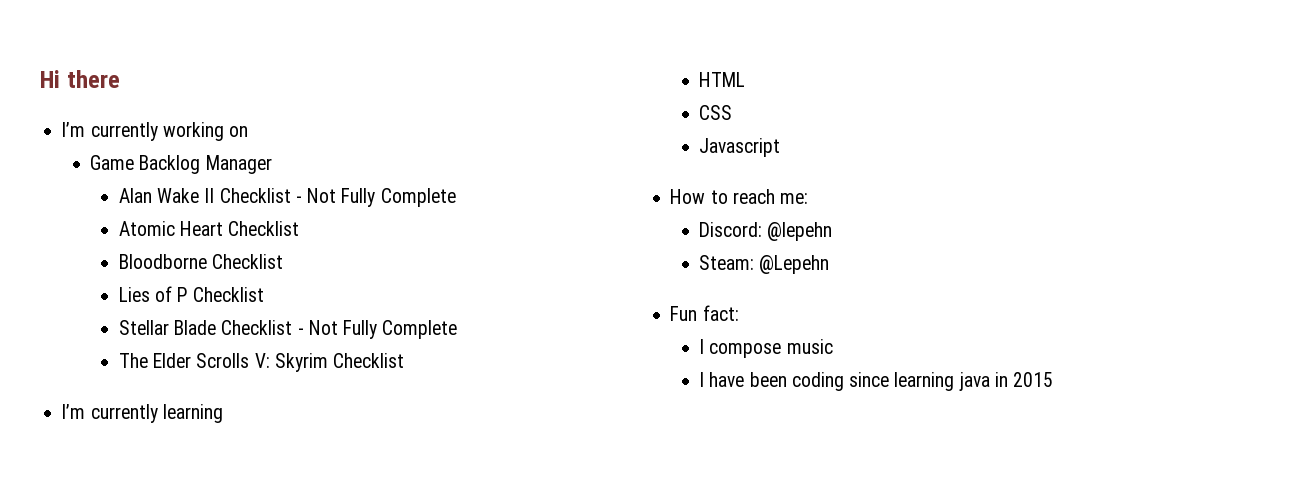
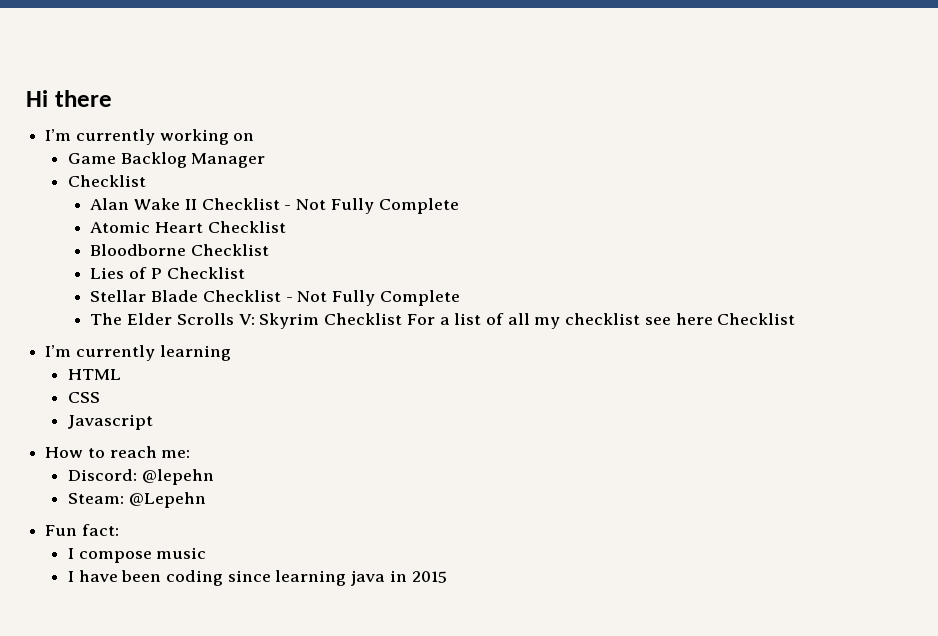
  Game Backlog Manager
+ Checklist
- The Elder Scrolls V: Skyrim Checklist
+ The Elder Scrolls V: Skyrim Checklist For a list of all my checklist see here Checklist

